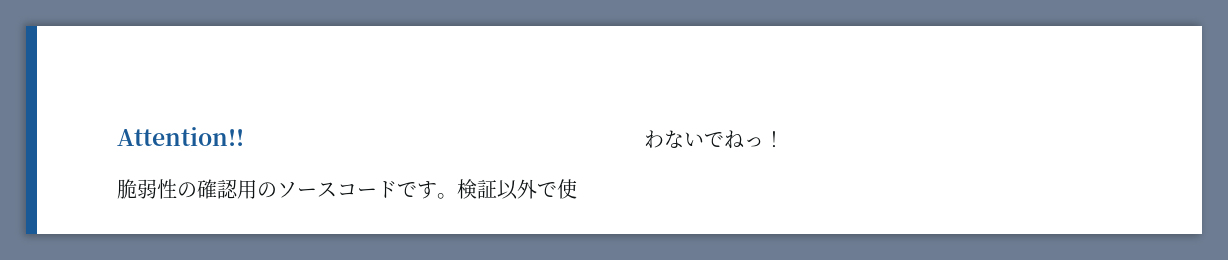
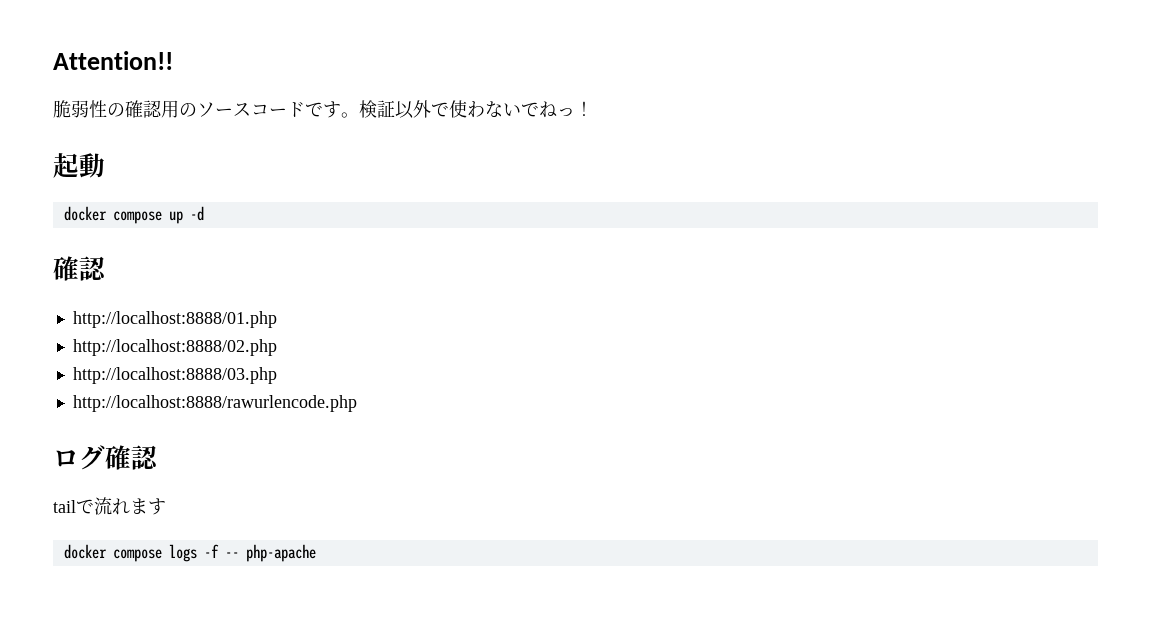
+ 起動
+ docker compose up -d
+ 確認
+ http://localhost:8888/01.php
+ http://localhost:8888/02.php
+ http://localhost:8888/03.php
+ http://localhost:8888/rawurlencode.php
+ ログ確認
+ tailで流れます
+ docker compose logs -f -- php-apache

